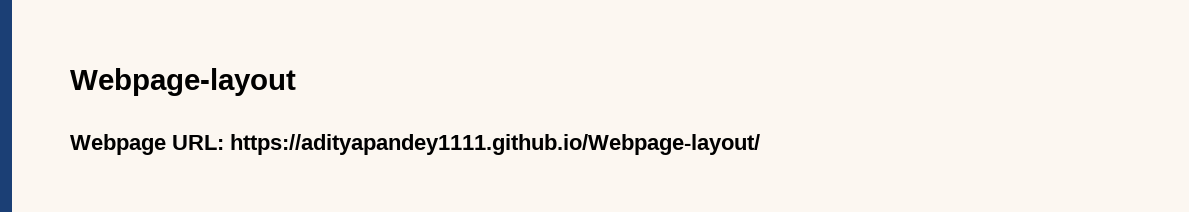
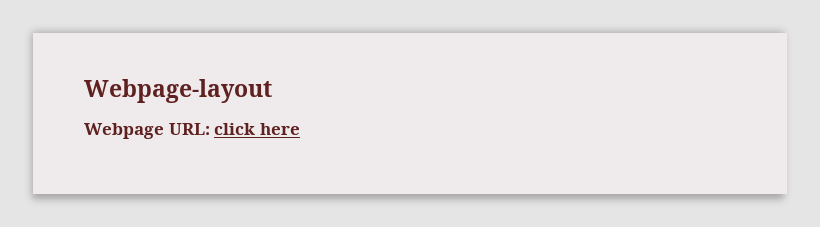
- Webpage URL: https://adityapandey1111.github.io/Webpage-layout/
+ Webpage URL: click here

